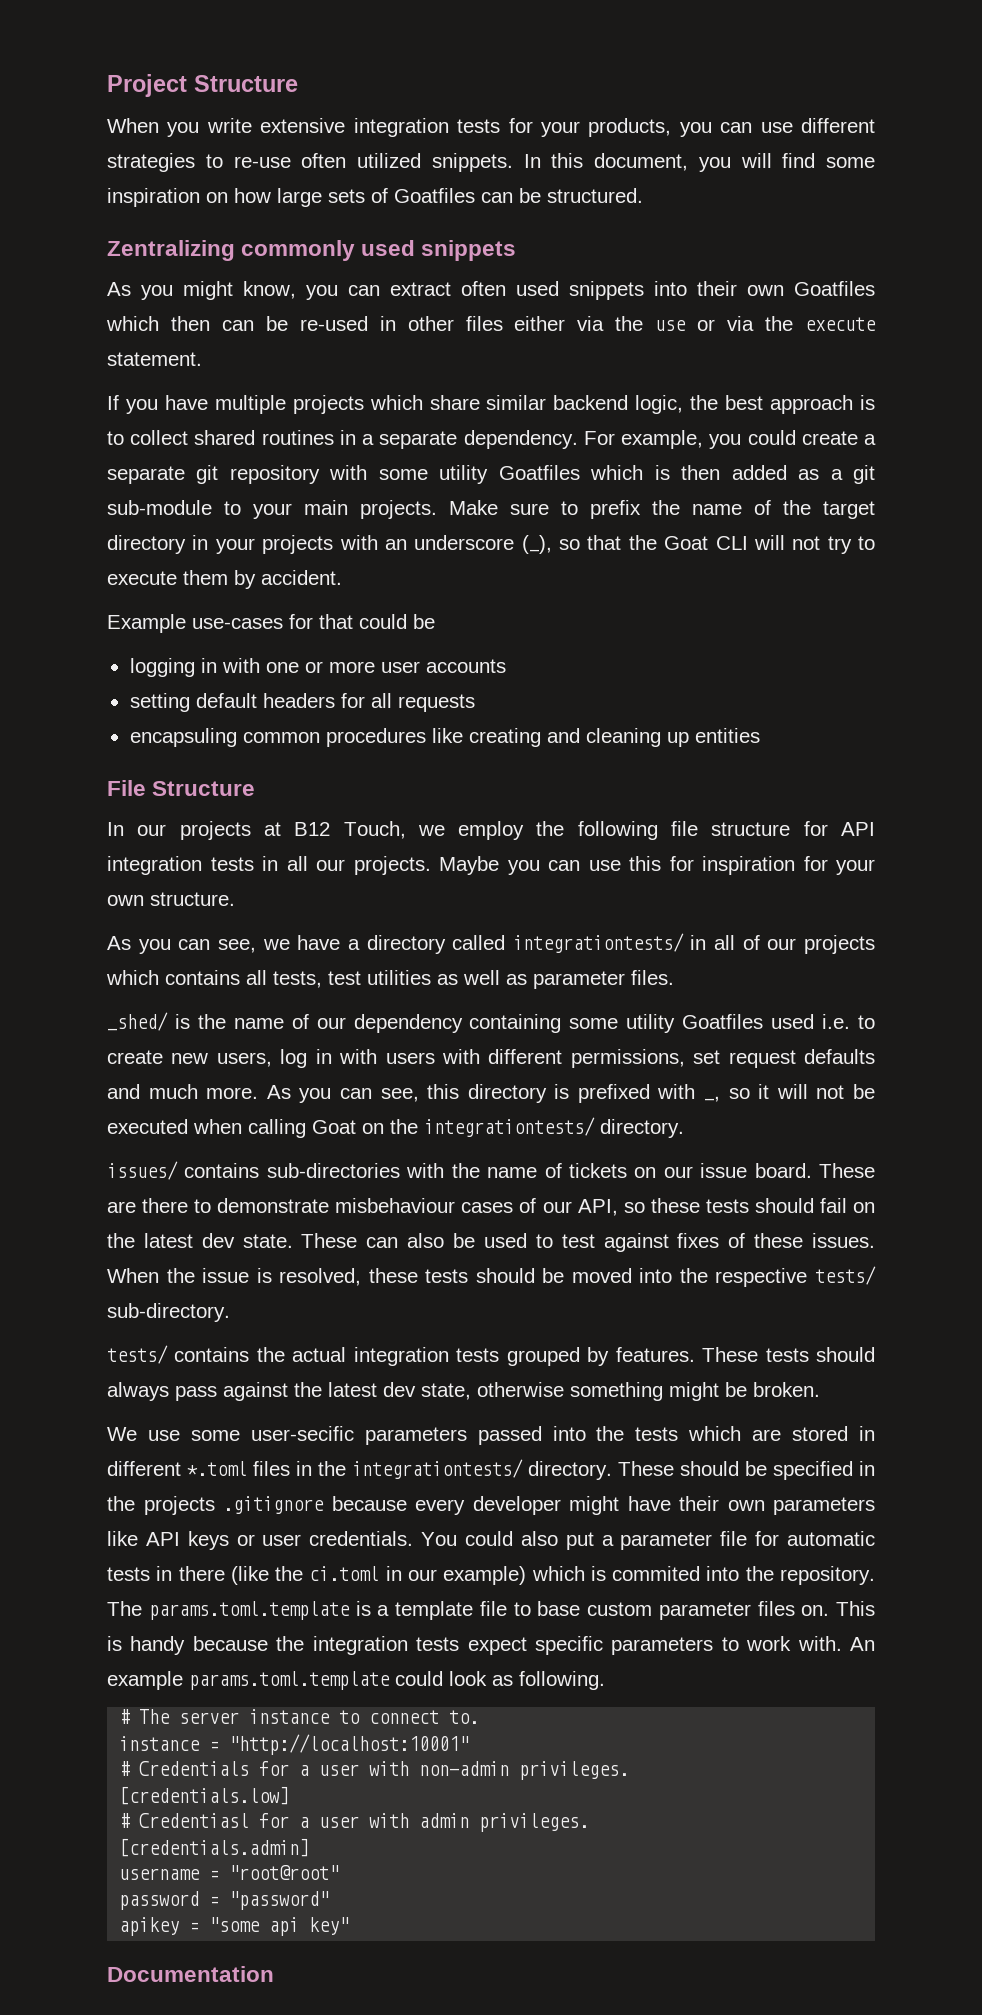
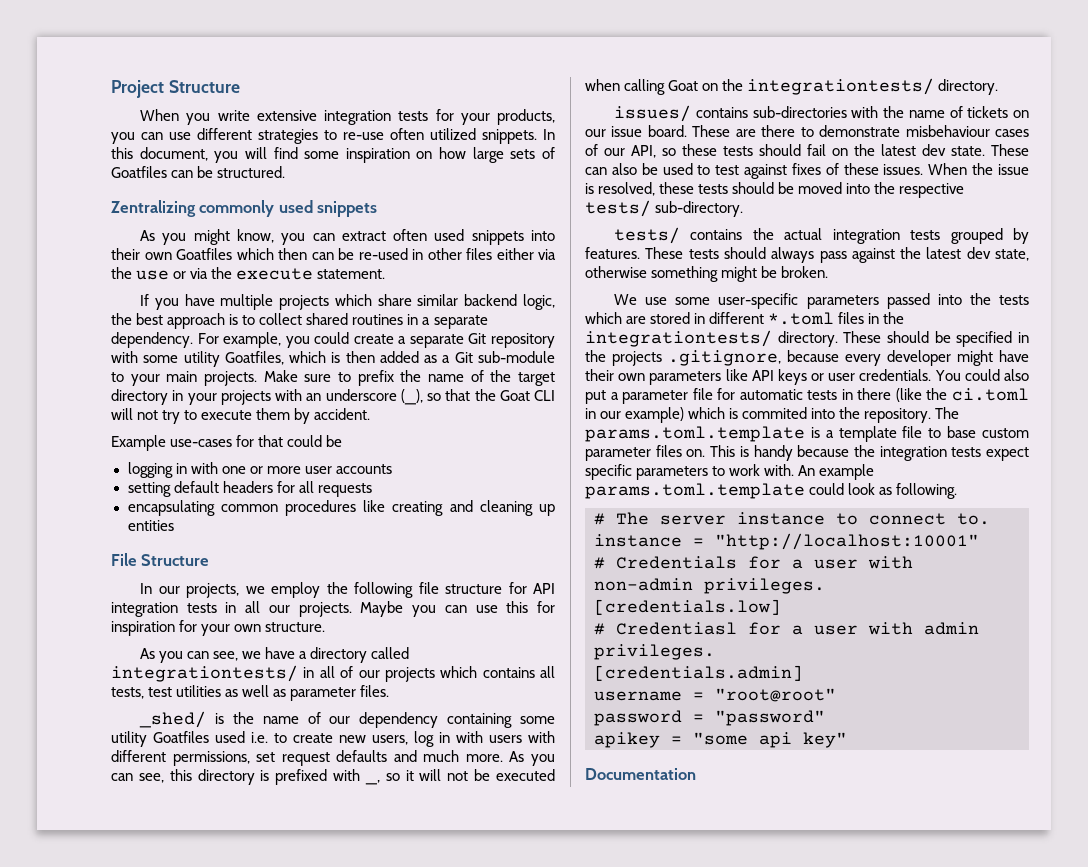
- For example, you could create a separate git repository with some utility Goatfiles which is then added as a git sub-module to your main projects.
+ For example, you could create a separate Git repository with some utility Goatfiles, which is then added as a Git sub-module to your main projects.
- encapsuling common procedures like creating and cleaning up entities
+ encapsulating common procedures like creating and cleaning up entities
- In our projects at B12 Touch, we employ the following file structure for API integration tests in all our projects.
+ In our projects, we employ the following file structure for API integration tests in all our projects.
- We use some user-secific parameters passed into the tests which are stored in different *.toml files in the integrationtests/ directory.
+ We use some user-specific parameters passed into the tests which are stored in different *.toml files in the integrationtests/ directory.
- These should be specified in the projects .gitignore because every developer might have their own parameters like API keys or user credentials.
+ These should be specified in the projects .gitignore, because every developer might have their own parameters like API keys or user credentials.

